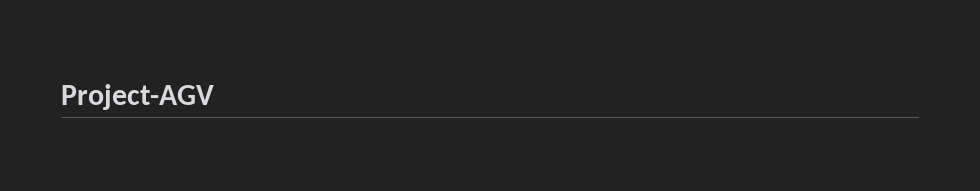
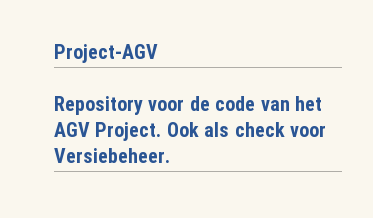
+ Repository voor de code van het AGV Project. Ook als check voor Versiebeheer.

